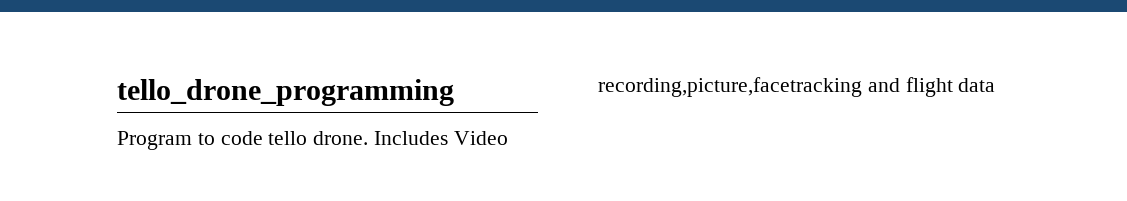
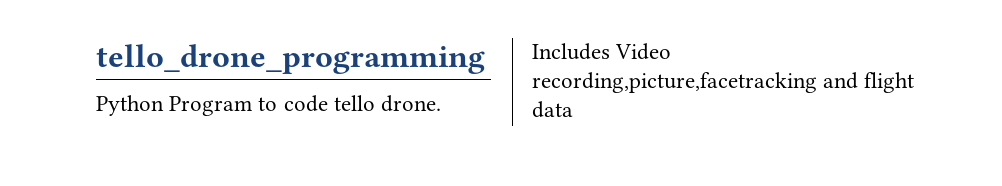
- Program to code tello drone.
+ Python Program to code tello drone.

